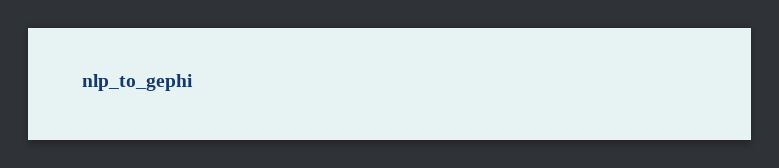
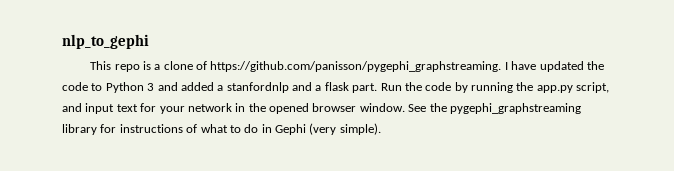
+ This repo is a clone of https://github.com/panisson/pygephi_graphstreaming. I have updated the code to Python 3 and added a stanfordnlp and a flask part. Run the code by running the app.py script, and input text for your network in the opened browser window. See the pygephi_graphstreaming library for instructions of what to do in Gephi (very simple).

